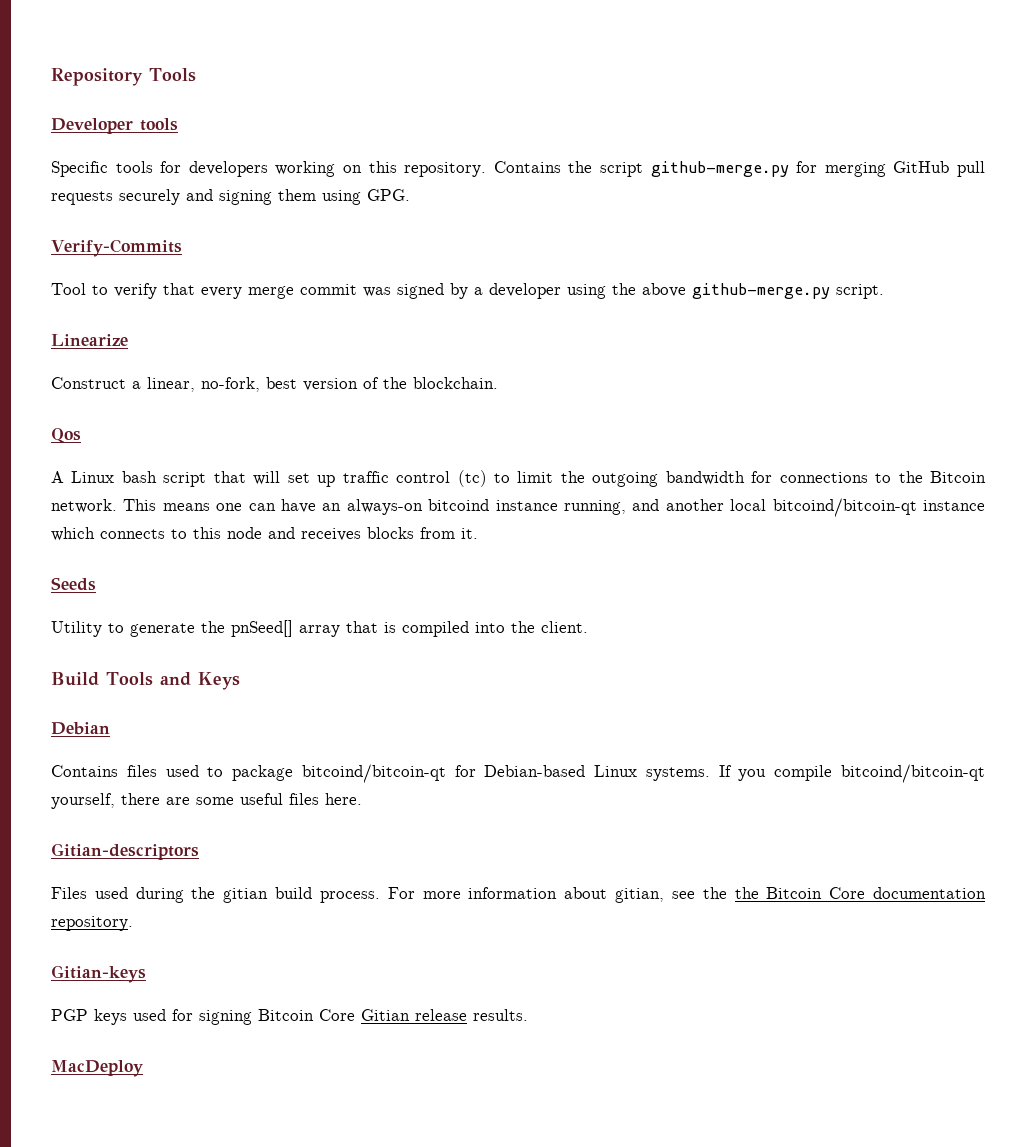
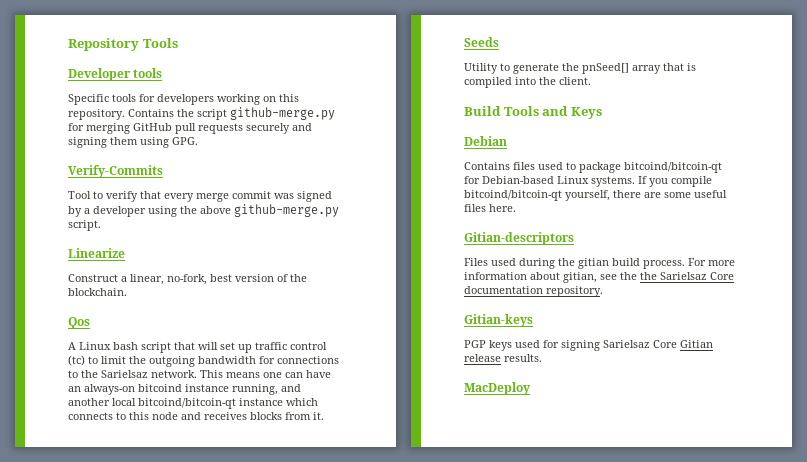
- A Linux bash script that will set up traffic control (tc) to limit the outgoing bandwidth for connections to the Bitcoin network.
+ A Linux bash script that will set up traffic control (tc) to limit the outgoing bandwidth for connections to the Sarielsaz network.
- For more information about gitian, see the the Bitcoin Core documentation repository.
+ For more information about gitian, see the the Sarielsaz Core documentation repository.
- PGP keys used for signing Bitcoin Core Gitian release results.
+ PGP keys used for signing Sarielsaz Core Gitian release results.

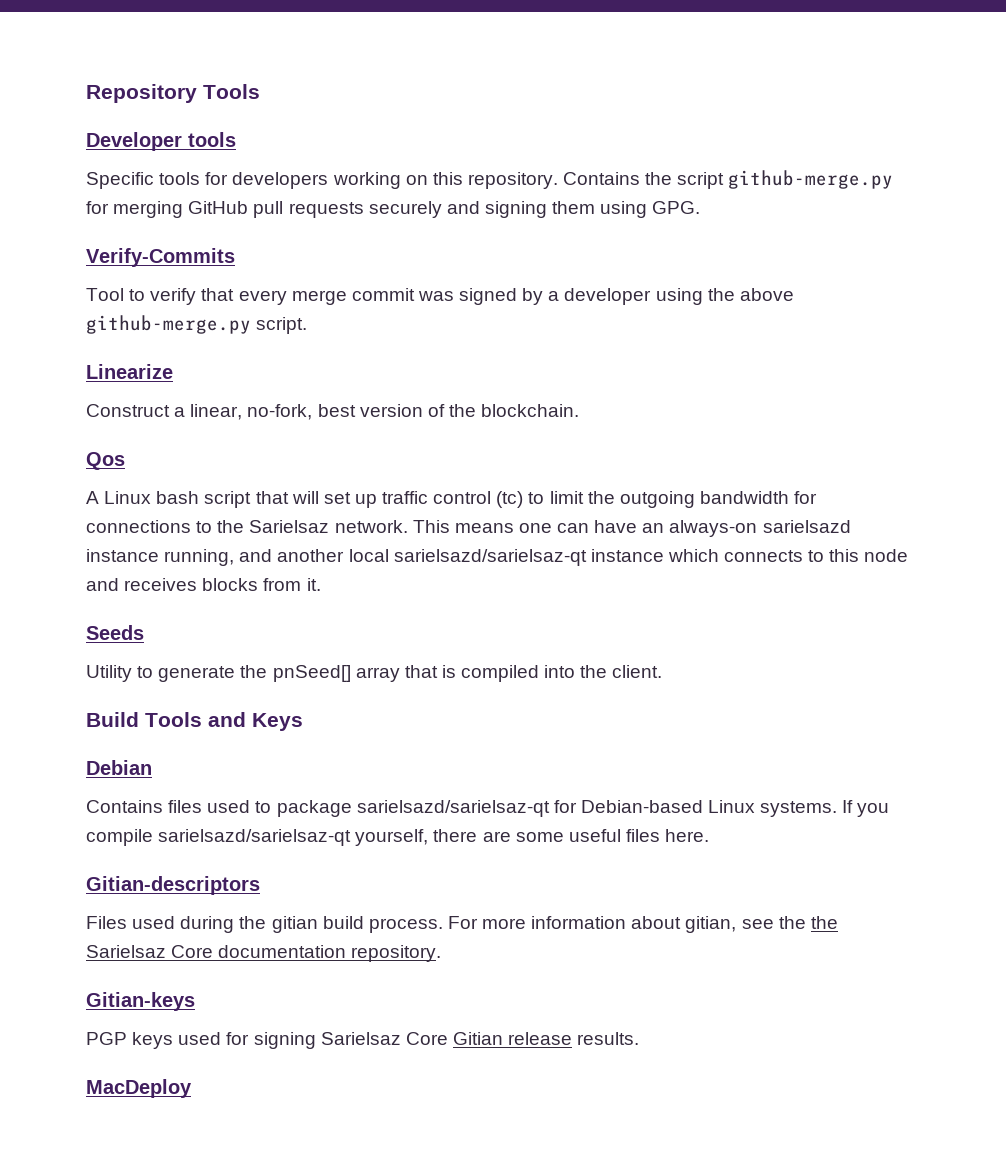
- This means one can have an always-on bitcoind instance running, and another local bitcoind/bitcoin-qt instance which connects to this node and receives blocks from it.
+ This means one can have an always-on sarielsazd instance running, and another local sarielsazd/sarielsaz-qt instance which connects to this node and receives blocks from it.
- Contains files used to package bitcoind/bitcoin-qt for Debian-based Linux systems.
+ Contains files used to package sarielsazd/sarielsaz-qt for Debian-based Linux systems.
- If you compile bitcoind/bitcoin-qt yourself, there are some useful files here.
+ If you compile sarielsazd/sarielsaz-qt yourself, there are some useful files here.

